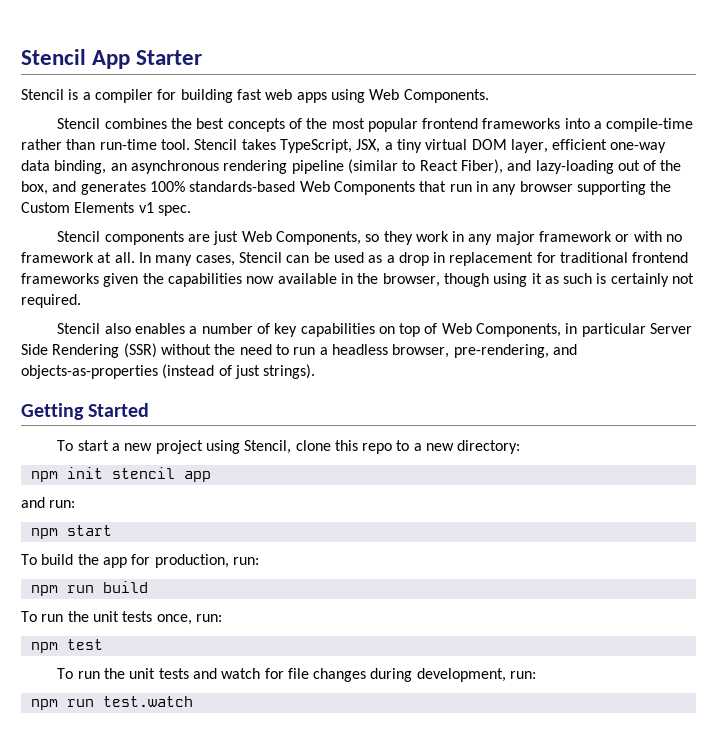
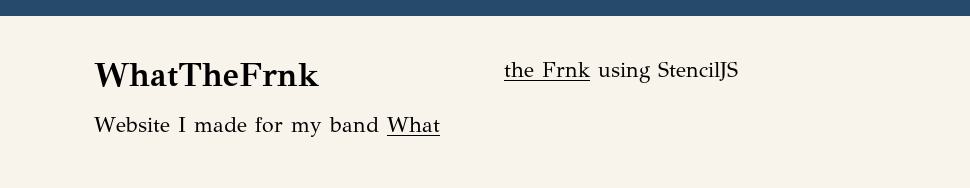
- Stencil App Starter
- Stencil is a compiler for building fast web apps using Web Components.
- Stencil combines the best concepts of the most popular frontend frameworks into a compile-time rather than run-time tool. Stencil takes TypeScript, JSX, a tiny virtual DOM layer, efficient one-way data binding, an asynchronous rendering pipeline (similar to React Fiber), and lazy-loading out of the box, and generates 100% standards-based Web Components that run in any browser supporting the Custom Elements v1 spec.
- Stencil components are just Web Components, so they work in any major framework or with no framework at all. In many cases, Stencil can be used as a drop in replacement for traditional frontend frameworks given the capabilities now available in the browser, though using it as such is certainly not required.
- Stencil also enables a number of key capabilities on top of Web Components, in particular Server Side Rendering (SSR) without the need to run a headless browser, pre-rendering, and objects-as-properties (instead of just strings).
- Getting Started
- To start a new project using Stencil, clone this repo to a new directory:
- npm init stencil app
- and run:
- npm start
- To build the app for production, run:
- npm run build
- To run the unit tests once, run:
- npm test
- To run the unit tests and watch for file changes during development, run:
- npm run test.watch
+ WhatTheFrnk
+ Website I made for my band What the Frnk using StencilJS

